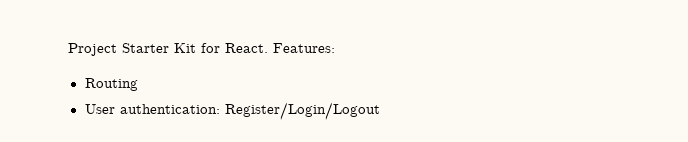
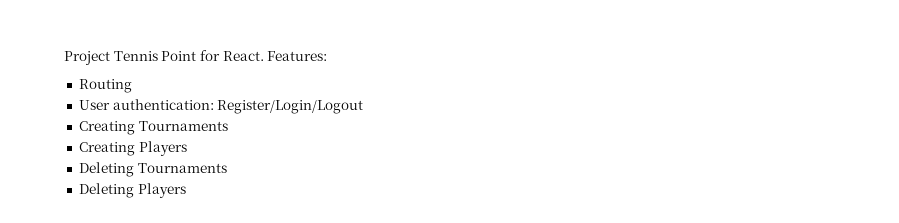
- Project Starter Kit for React.
+ Project Tennis Point for React.
+ Creating Tournaments
+ Creating Players
+ Deleting Tournaments
+ Deleting Players

